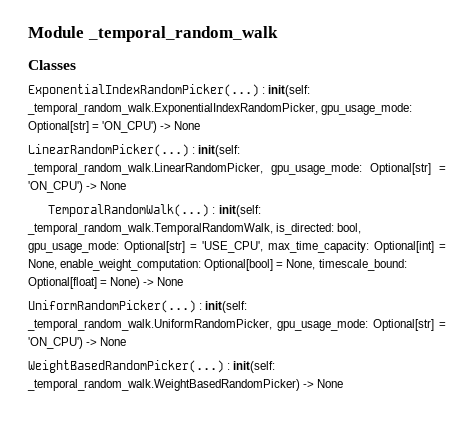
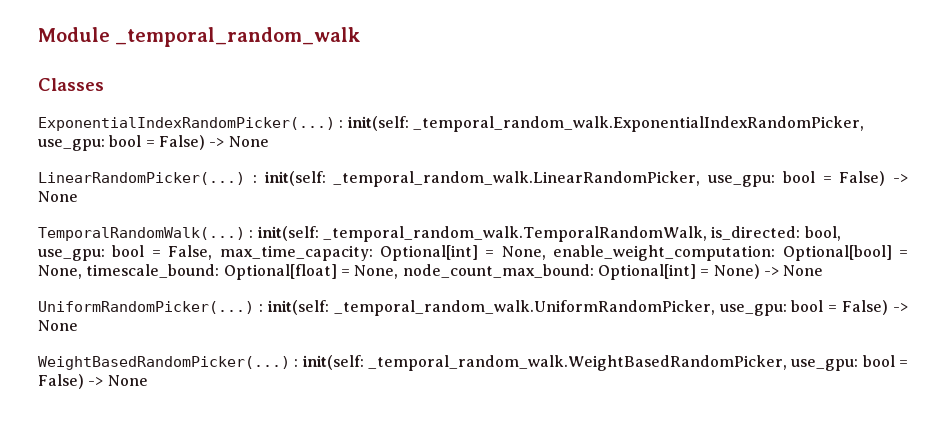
- ExponentialIndexRandomPicker(...) : init(self: _temporal_random_walk.ExponentialIndexRandomPicker, gpu_usage_mode: Optional[str] = 'ON_CPU') -> None
+ ExponentialIndexRandomPicker(...) : init(self: _temporal_random_walk.ExponentialIndexRandomPicker, use_gpu: bool = False) -> None
- LinearRandomPicker(...) : init(self: _temporal_random_walk.LinearRandomPicker, gpu_usage_mode: Optional[str] = 'ON_CPU') -> None
+ LinearRandomPicker(...) : init(self: _temporal_random_walk.LinearRandomPicker, use_gpu: bool = False) -> None
- TemporalRandomWalk(...) : init(self: _temporal_random_walk.TemporalRandomWalk, is_directed: bool, gpu_usage_mode: Optional[str] = 'USE_CPU', max_time_capacity: Optional[int] = None, enable_weight_computation: Optional[bool] = None, timescale_bound: Optional[float] = None) -> None
+ TemporalRandomWalk(...) : init(self: _temporal_random_walk.TemporalRandomWalk, is_directed: bool, use_gpu: bool = False, max_time_capacity: Optional[int] = None, enable_weight_computation: Optional[bool] = None, timescale_bound: Optional[float] = None, node_count_max_bound: Optional[int] = None) -> None
- UniformRandomPicker(...) : init(self: _temporal_random_walk.UniformRandomPicker, gpu_usage_mode: Optional[str] = 'ON_CPU') -> None
+ UniformRandomPicker(...) : init(self: _temporal_random_walk.UniformRandomPicker, use_gpu: bool = False) -> None
- WeightBasedRandomPicker(...) : init(self: _temporal_random_walk.WeightBasedRandomPicker) -> None
+ WeightBasedRandomPicker(...) : init(self: _temporal_random_walk.WeightBasedRandomPicker, use_gpu: bool = False) -> None

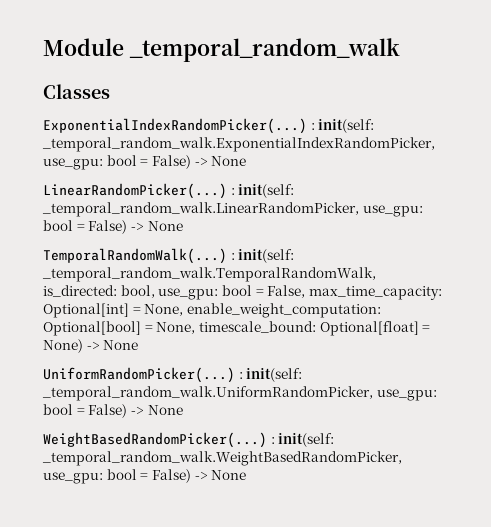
- TemporalRandomWalk(...) : init(self: _temporal_random_walk.TemporalRandomWalk, is_directed: bool, use_gpu: bool = False, max_time_capacity: Optional[int] = None, enable_weight_computation: Optional[bool] = None, timescale_bound: Optional[float] = None, node_count_max_bound: Optional[int] = None) -> None
+ TemporalRandomWalk(...) : init(self: _temporal_random_walk.TemporalRandomWalk, is_directed: bool, use_gpu: bool = False, max_time_capacity: Optional[int] = None, enable_weight_computation: Optional[bool] = None, timescale_bound: Optional[float] = None) -> None

